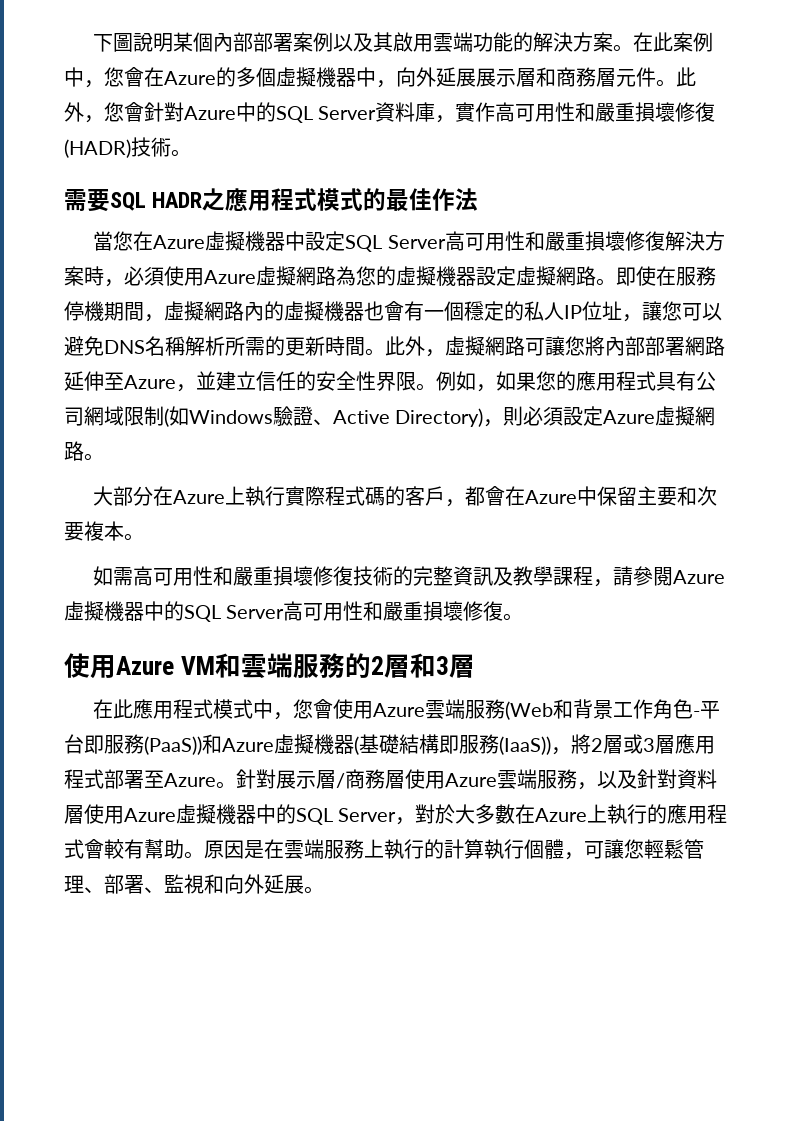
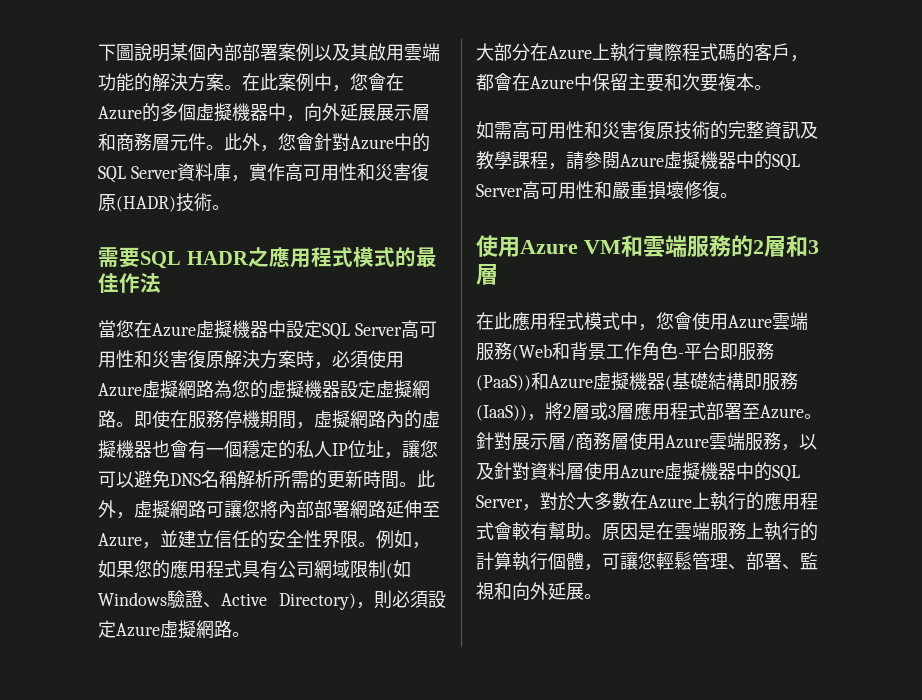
- 此外，您會針對Azure中的SQL Server資料庫，實作高可用性和嚴重損壞修復(HADR)技術。
+ 此外，您會針對Azure中的SQL Server資料庫，實作高可用性和災害復原(HADR)技術。
- 當您在Azure虛擬機器中設定SQL Server高可用性和嚴重損壞修復解決方案時，必須使用Azure虛擬網路為您的虛擬機器設定虛擬網路。
+ 當您在Azure虛擬機器中設定SQL Server高可用性和災害復原解決方案時，必須使用Azure虛擬網路為您的虛擬機器設定虛擬網路。
- 如需高可用性和嚴重損壞修復技術的完整資訊及教學課程，請參閱Azure虛擬機器中的SQL Server高可用性和嚴重損壞修復。
+ 如需高可用性和災害復原技術的完整資訊及教學課程，請參閱Azure虛擬機器中的SQL Server高可用性和嚴重損壞修復。

